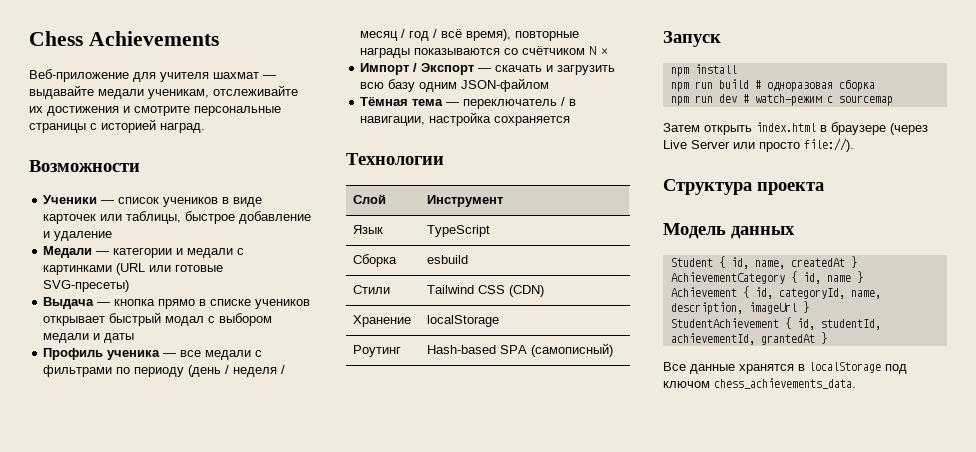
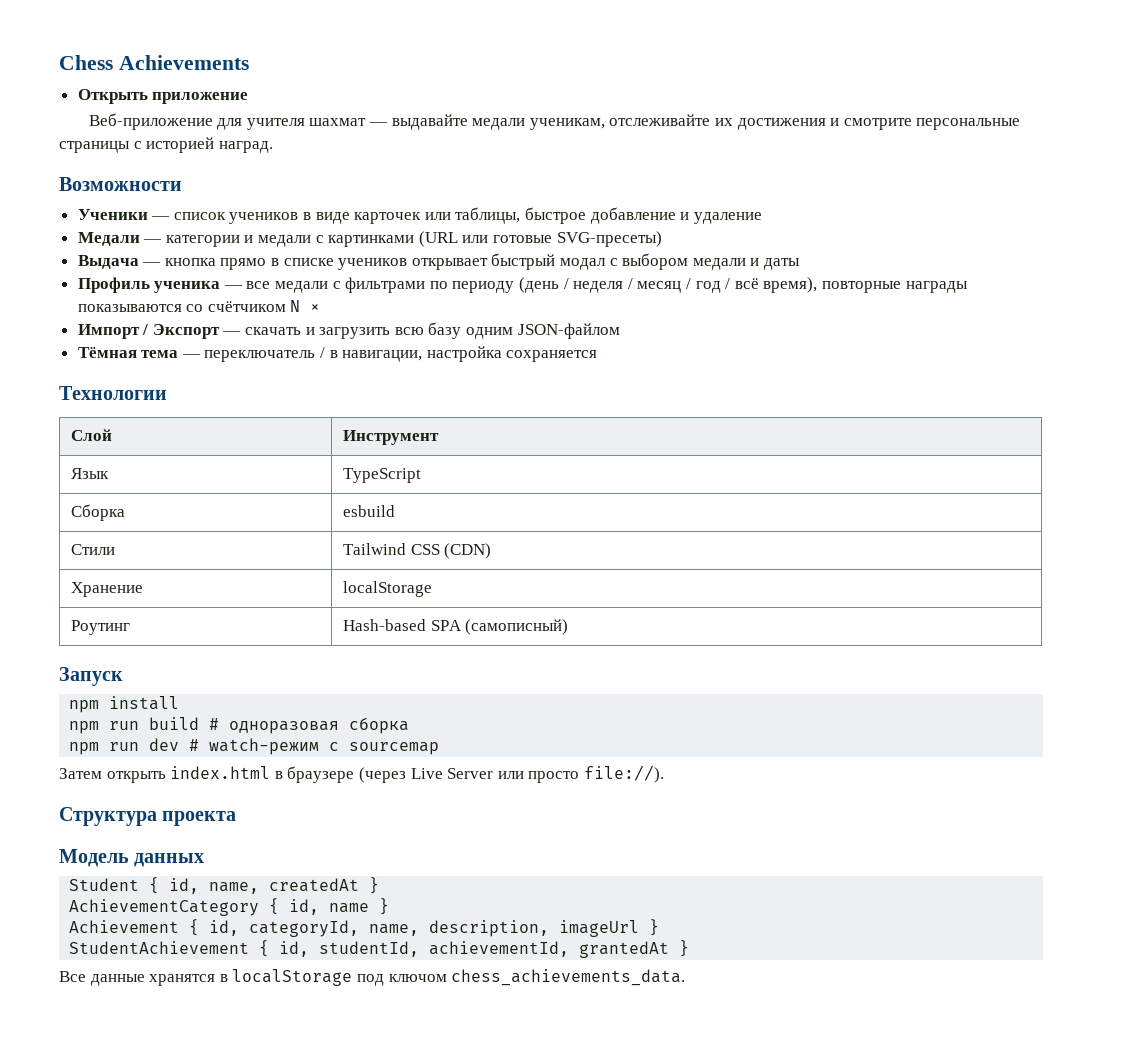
+ Открыть приложение

